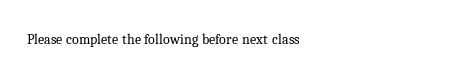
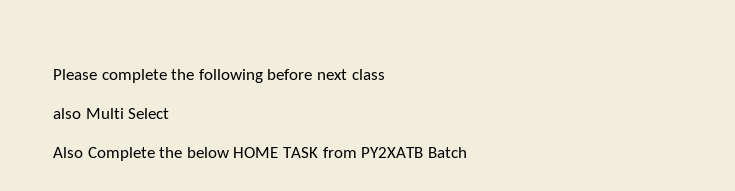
+ also Multi Select
+ Also Complete the below HOME TASK from PY2XATB Batch

